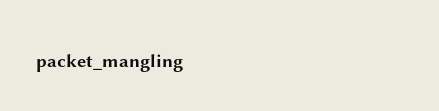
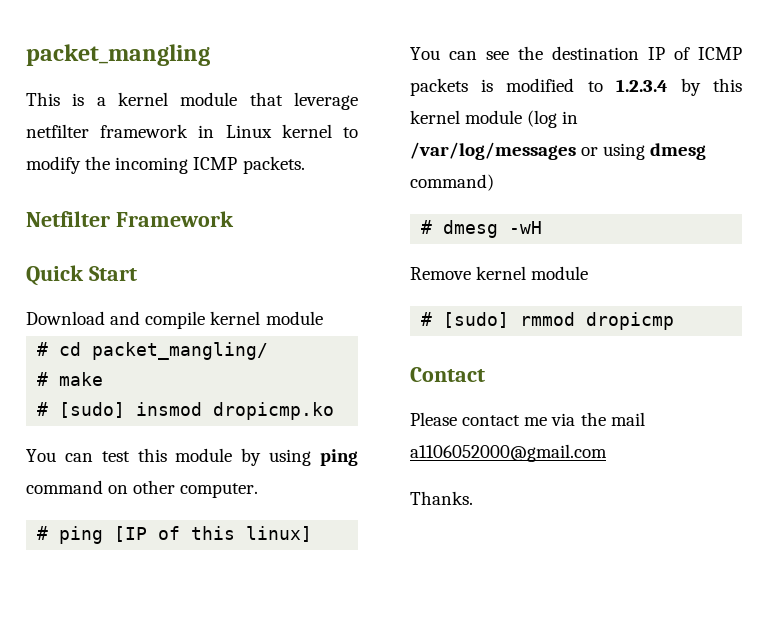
+ This is a kernel module that leverage netfilter framework in Linux kernel to modify the incoming ICMP packets.
+ Netfilter Framework
+ Quick Start
+ Download and compile kernel module
+ # cd packet_mangling/
+ # make
+ # [sudo] insmod dropicmp.ko
+ You can test this module by using ping command on other computer.
+ # ping [IP of this linux]
+ You can see the destination IP of ICMP packets is modified to 1.2.3.4 by this kernel module (log in /var/log/messages or using dmesg command)
+ # dmesg -wH
+ Remove kernel module
+ # [sudo] rmmod dropicmp
+ Contact
+ Please contact me via the mail a1106052000@gmail.com
+ Thanks.

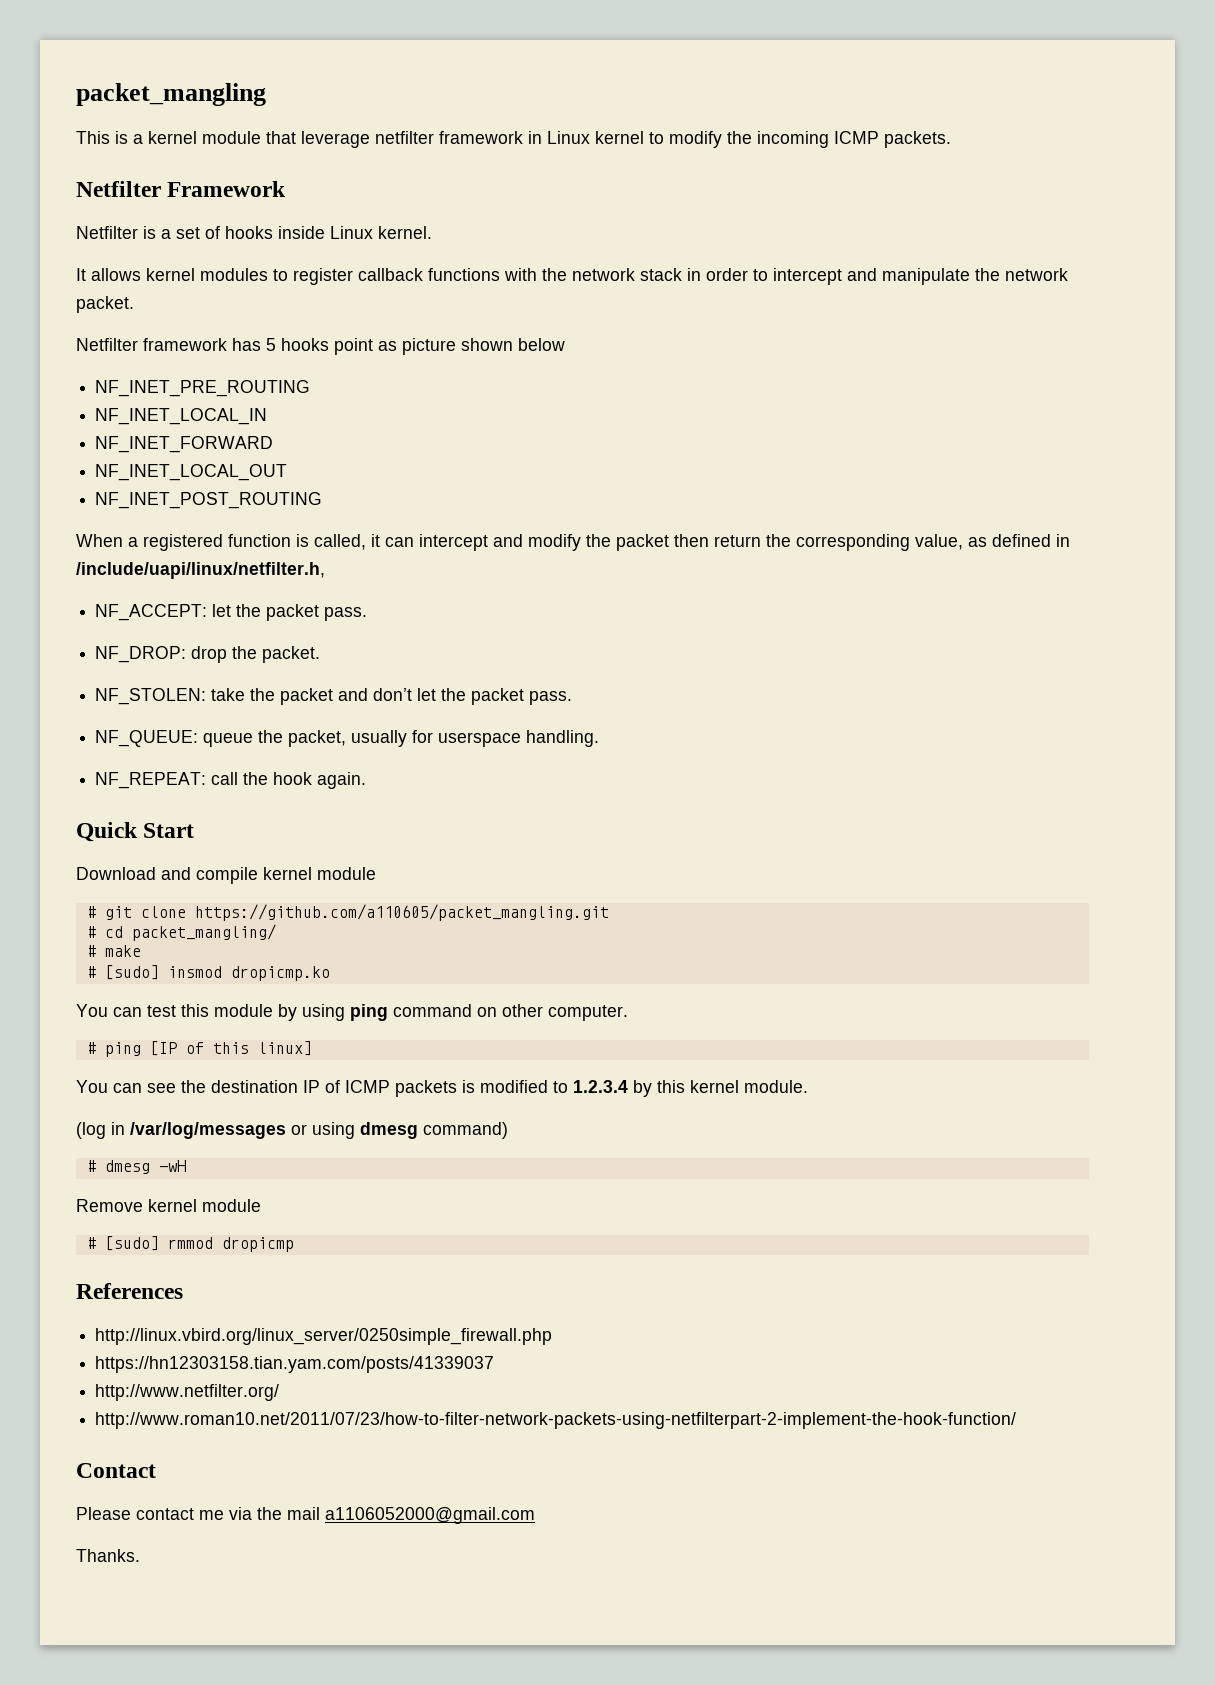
+ Netfilter is a set of hooks inside Linux kernel.
+ It allows kernel modules to register callback functions with the network stack in order to intercept and manipulate the network packet.
+ Netfilter framework has 5 hooks point as picture shown below
+ NF_INET_PRE_ROUTING
+ NF_INET_LOCAL_IN
+ NF_INET_FORWARD
+ NF_INET_LOCAL_OUT
+ NF_INET_POST_ROUTING
+ When a registered function is called, it can intercept and modify the packet then return the corresponding value, as defined in /include/uapi/linux/netfilter.h,
+ NF_ACCEPT: let the packet pass.
+ NF_DROP: drop the packet.
+ NF_STOLEN: take the packet and don’t let the packet pass.
+ NF_QUEUE: queue the packet, usually for userspace handling.
+ NF_REPEAT: call the hook again.
+ # git clone https://github.com/a110605/packet_mangling.git
- You can see the destination IP of ICMP packets is modified to 1.2.3.4 by this kernel module (log in /var/log/messages or using dmesg command)
+ You can see the destination IP of ICMP packets is modified to 1.2.3.4 by this kernel module.
+ (log in /var/log/messages or using dmesg command)
+ References
+ http://linux.vbird.org/linux_server/0250simple_firewall.php
+ https://hn12303158.tian.yam.com/posts/41339037
+ http://www.netfilter.org/
+ http://www.roman10.net/2011/07/23/how-to-filter-network-packets-using-netfilterpart-2-implement-the-hook-function/

